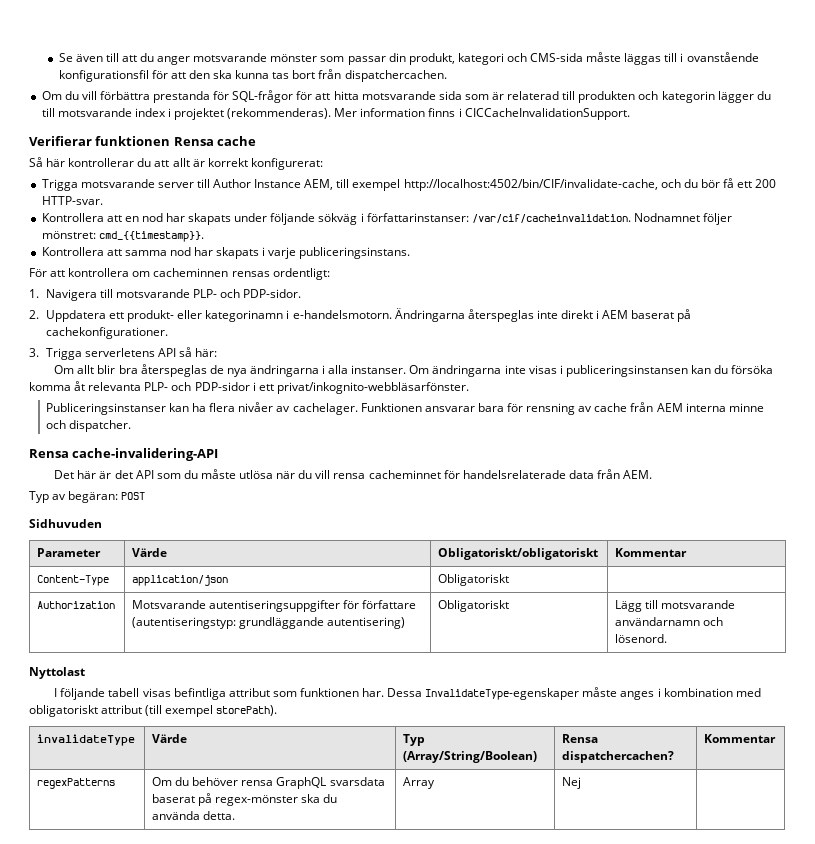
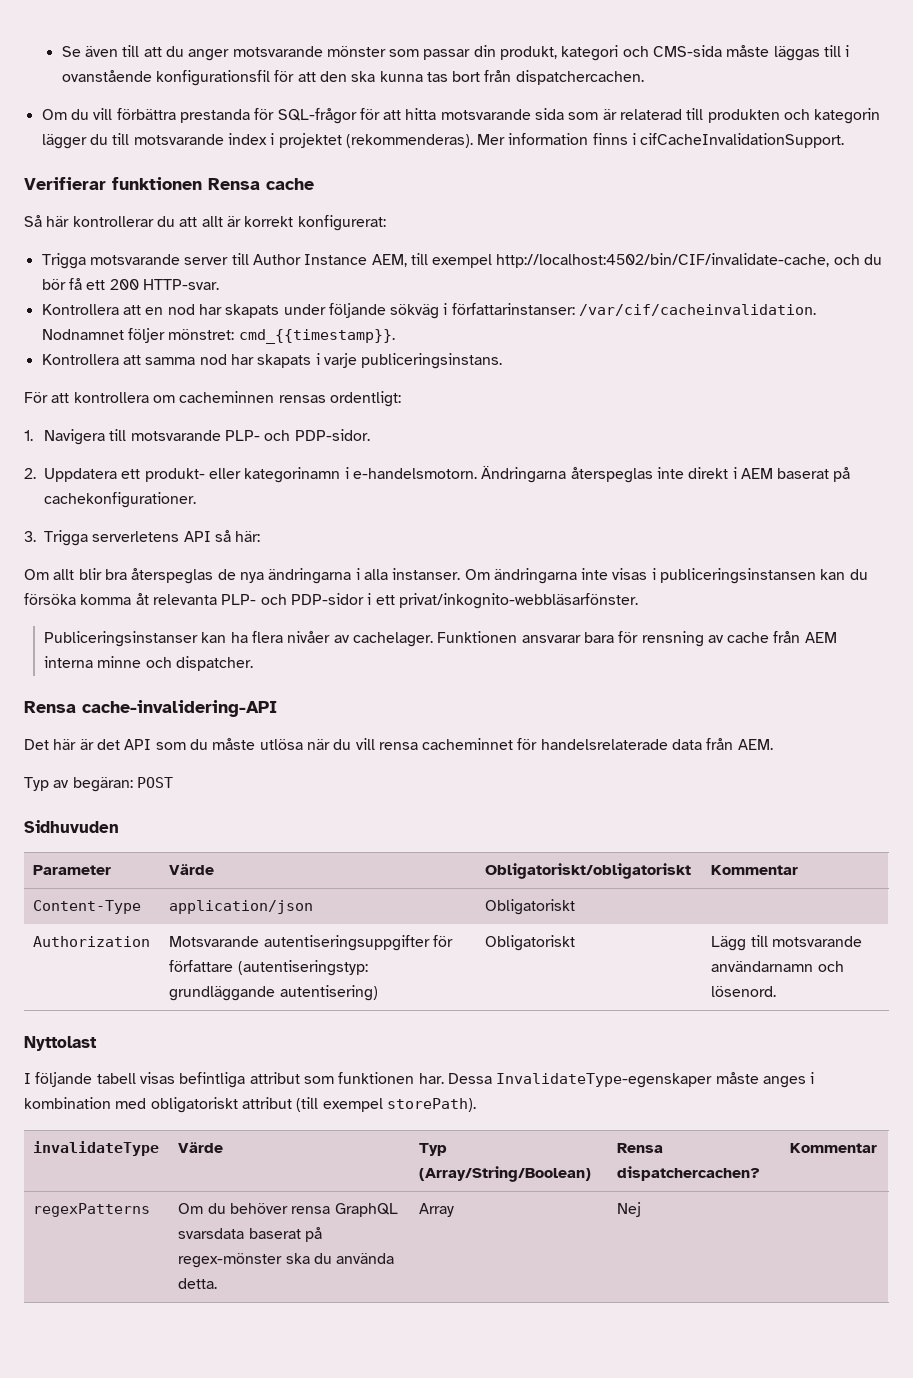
- Mer information finns i CICCacheInvalidationSupport.
+ Mer information finns i cifCacheInvalidationSupport.

